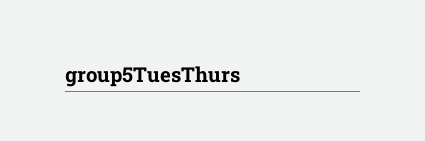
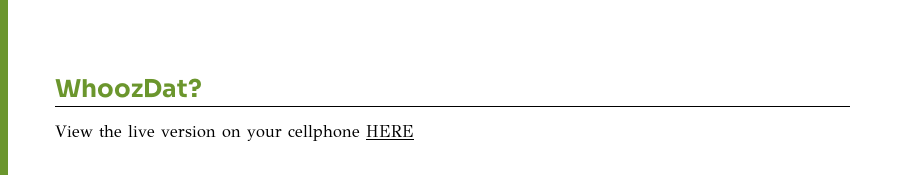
- group5TuesThurs
+ WhoozDat?
+ View the live version on your cellphone HERE

